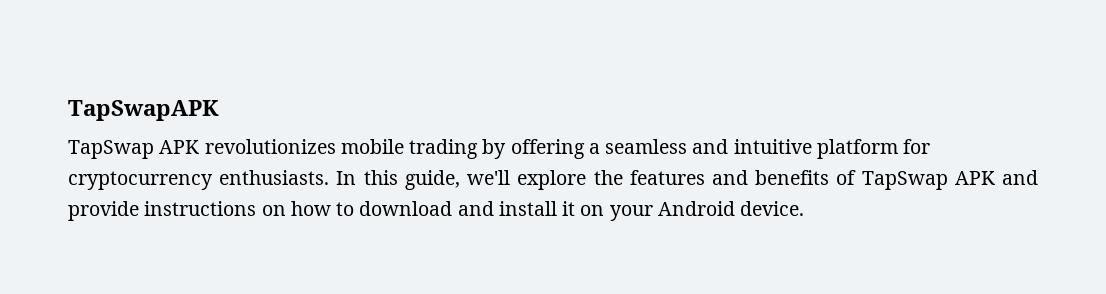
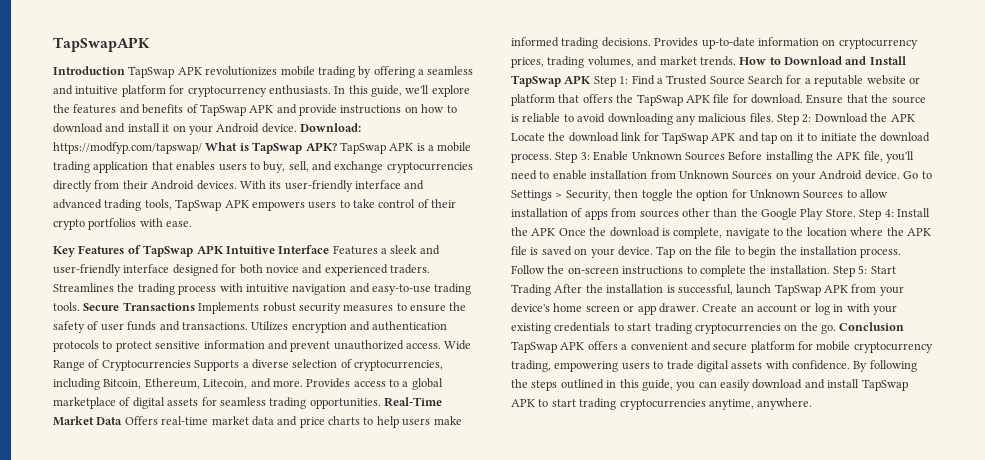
- TapSwap APK revolutionizes mobile trading by offering a seamless and intuitive platform for cryptocurrency enthusiasts.
+ Introduction TapSwap APK revolutionizes mobile trading by offering a seamless and intuitive platform for cryptocurrency enthusiasts.
+ Download: https://modfyp.com/tapswap/ What is TapSwap APK? TapSwap APK is a mobile trading application that enables users to buy, sell, and exchange cryptocurrencies directly from their Android devices. With its user-friendly interface and advanced trading tools, TapSwap APK empowers users to take control of their crypto portfolios with ease.
+ Key Features of TapSwap APK Intuitive Interface Features a sleek and user-friendly interface designed for both novice and experienced traders. Streamlines the trading process with intuitive navigation and easy-to-use trading tools. Secure Transactions Implements robust security measures to ensure the safety of user funds and transactions. Utilizes encryption and authentication protocols to protect sensitive information and prevent unauthorized access. Wide Range of Cryptocurrencies Supports a diverse selection of cryptocurrencies, including Bitcoin, Ethereum, Litecoin, and more. Provides access to a global marketplace of digital assets for seamless trading opportunities. Real-Time Market Data Offers real-time market data and price charts to help users make informed trading decisions. Provides up-to-date information on cryptocurrency prices, trading volumes, and market trends. How to Download and Install TapSwap APK Step 1: Find a Trusted Source Search for a reputable website or platform that offers the TapSwap APK file for download. Ensure that the source is reliable to avoid downloading any malicious files. Step 2: Download the APK Locate the download link for TapSwap APK and tap on it to initiate the download process. Step 3: Enable Unknown Sources Before installing the APK file, you'll need to enable installation from Unknown Sources on your Android device. Go to Settings > Security, then toggle the option for Unknown Sources to allow installation of apps from sources other than the Google Play Store. Step 4: Install the APK Once the download is complete, navigate to the location where the APK file is saved on your device. Tap on the file to begin the installation process. Follow the on-screen instructions to complete the installation. Step 5: Start Trading After the installation is successful, launch TapSwap APK from your device's home screen or app drawer. Create an account or log in with your existing credentials to start trading cryptocurrencies on the go. Conclusion TapSwap APK offers a convenient and secure platform for mobile cryptocurrency trading, empowering users to trade digital assets with confidence. By following the steps outlined in this guide, you can easily download and install TapSwap APK to start trading cryptocurrencies anytime, anywhere.

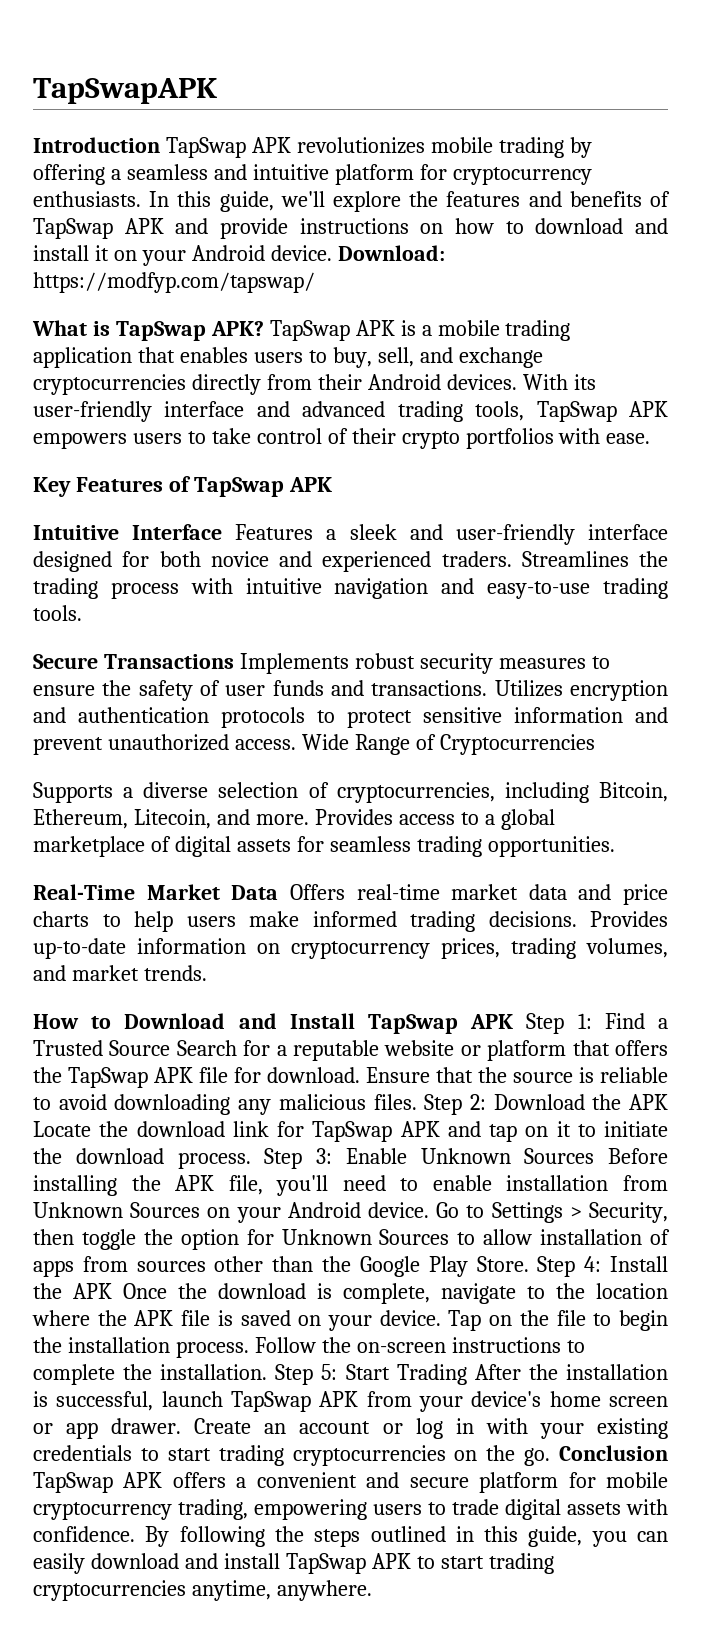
- Download: https://modfyp.com/tapswap/ What is TapSwap APK?
+ Download: https://modfyp.com/tapswap/
+ What is TapSwap APK?
- Key Features of TapSwap APK Intuitive Interface Features a sleek and user-friendly interface designed for both novice and experienced traders.
+ Key Features of TapSwap APK
+ Intuitive Interface Features a sleek and user-friendly interface designed for both novice and experienced traders.
- Streamlines the trading process with intuitive navigation and easy-to-use trading tools. Secure Transactions Implements robust security measures to ensure the safety of user funds and transactions.
+ Streamlines the trading process with intuitive navigation and easy-to-use trading tools.
+ Secure Transactions Implements robust security measures to ensure the safety of user funds and transactions.
- Wide Range of Cryptocurrencies Supports a diverse selection of cryptocurrencies, including Bitcoin, Ethereum, Litecoin, and more.
+ Wide Range of Cryptocurrencies
+ Supports a diverse selection of cryptocurrencies, including Bitcoin, Ethereum, Litecoin, and more.
- Provides access to a global marketplace of digital assets for seamless trading opportunities. Real-Time Market Data Offers real-time market data and price charts to help users make informed trading decisions.
+ Provides access to a global marketplace of digital assets for seamless trading opportunities.
+ Real-Time Market Data Offers real-time market data and price charts to help users make informed trading decisions.
- Provides up-to-date information on cryptocurrency prices, trading volumes, and market trends. How to Download and Install TapSwap APK Step 1: Find a Trusted Source Search for a reputable website or platform that offers the TapSwap APK file for download.
+ Provides up-to-date information on cryptocurrency prices, trading volumes, and market trends.
+ How to Download and Install TapSwap APK Step 1: Find a Trusted Source Search for a reputable website or platform that offers the TapSwap APK file for download.

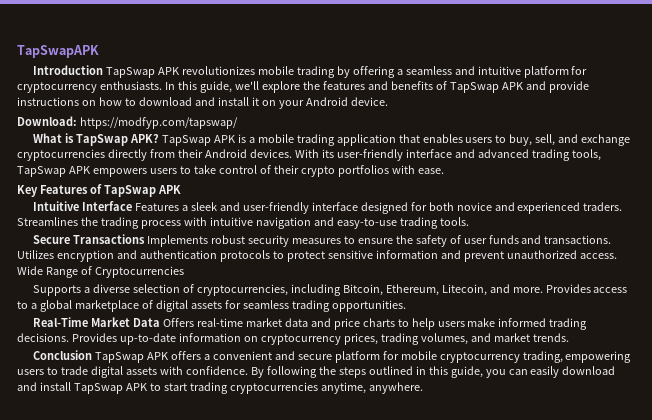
- In this guide, we'll explore the features and benefits of TapSwap APK and provide instructions on how to download and install it on your Android device. Download: https://modfyp.com/tapswap/
+ In this guide, we'll explore the features and benefits of TapSwap APK and provide instructions on how to download and install it on your Android device.
+ Download: https://modfyp.com/tapswap/
- How to Download and Install TapSwap APK Step 1: Find a Trusted Source Search for a reputable website or platform that offers the TapSwap APK file for download. Ensure that the source is reliable to avoid downloading any malicious files. Step 2: Download the APK Locate the download link for TapSwap APK and tap on it to initiate the download process. Step 3: Enable Unknown Sources Before installing the APK file, you'll need to enable installation from Unknown Sources on your Android device. Go to Settings > Security, then toggle the option for Unknown Sources to allow installation of apps from sources other than the Google Play Store. Step 4: Install the APK Once the download is complete, navigate to the location where the APK file is saved on your device. Tap on the file to begin the installation process. Follow the on-screen instructions to complete the installation. Step 5: Start Trading After the installation is successful, launch TapSwap APK from your device's home screen or app drawer. Create an account or log in with your existing credentials to start trading cryptocurrencies on the go.

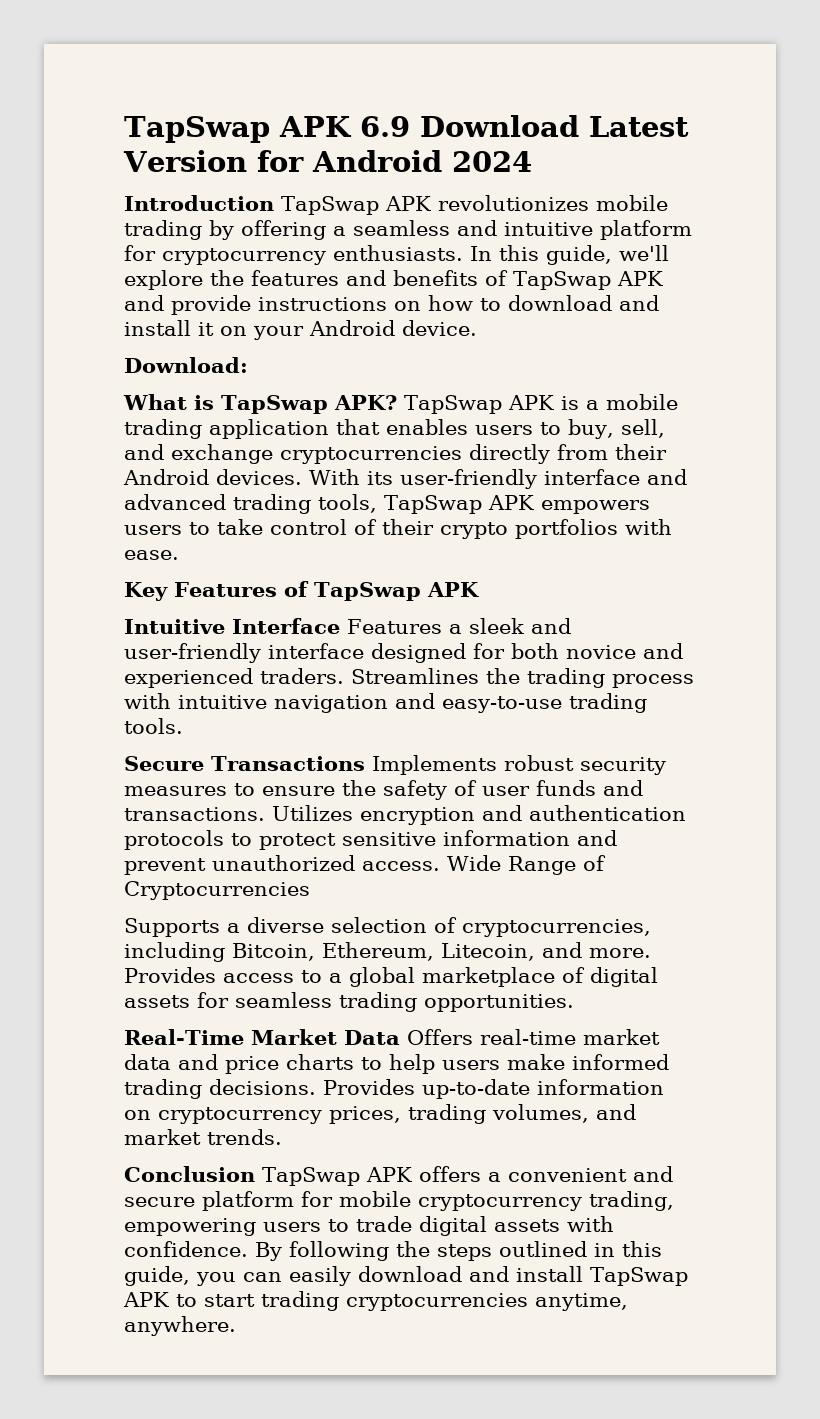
- TapSwapAPK
+ TapSwap APK 6.9 Download Latest Version for Android 2024
- Download: https://modfyp.com/tapswap/
+ Download:

